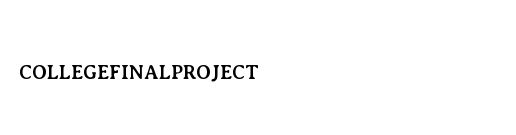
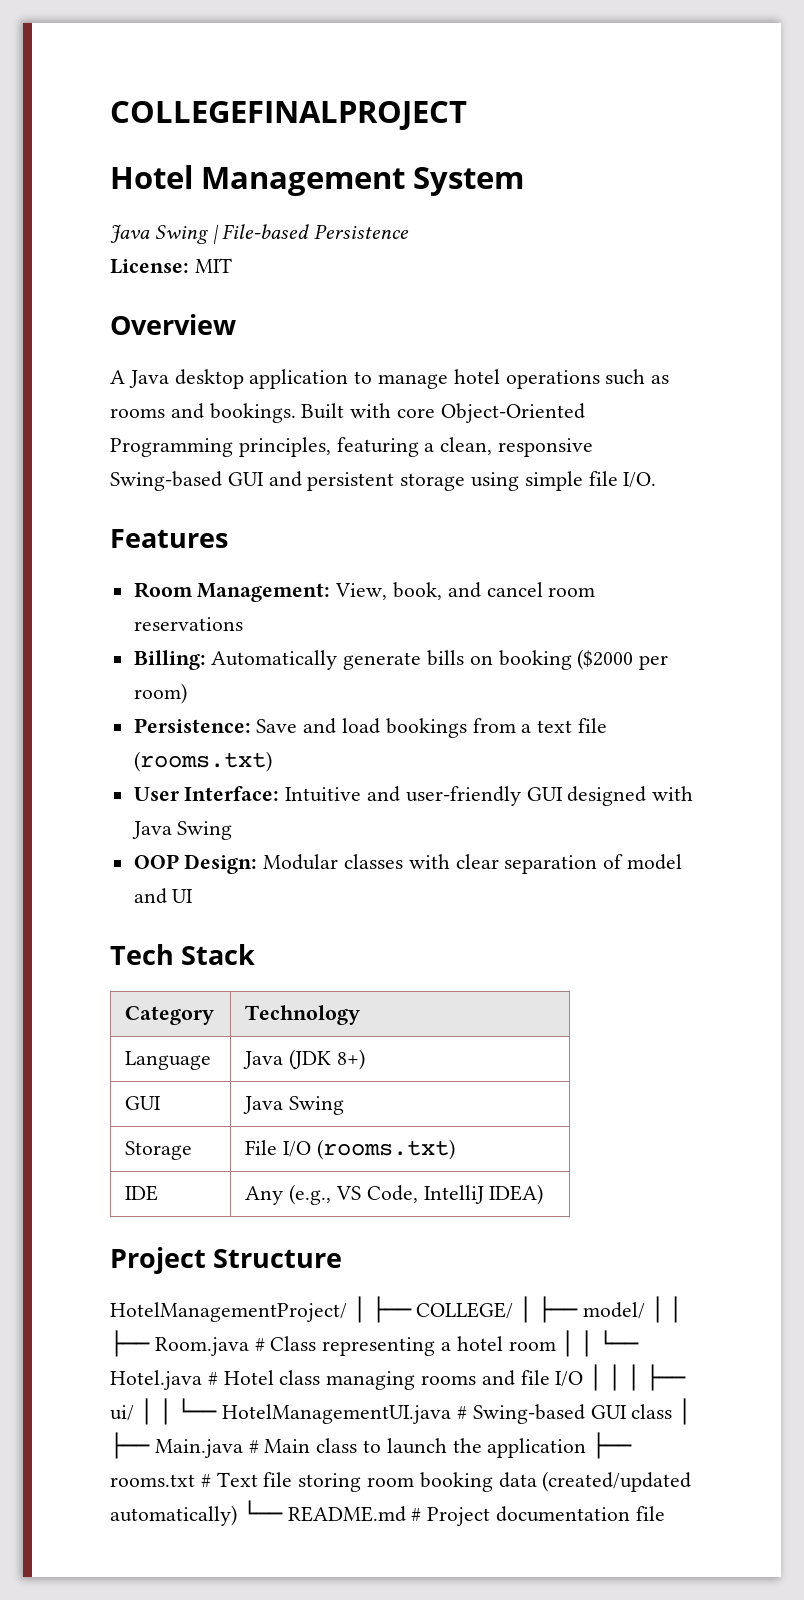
+ Hotel Management System
+ Java Swing | File-based Persistence
+ License: MIT
+ Overview
+ A Java desktop application to manage hotel operations such as rooms and bookings. Built with core Object-Oriented Programming principles, featuring a clean, responsive Swing-based GUI and persistent storage using simple file I/O.
+ Features
+ Room Management: View, book, and cancel room reservations
+ Billing: Automatically generate bills on booking ($2000 per room)
+ Persistence: Save and load bookings from a text file (rooms.txt)
+ User Interface: Intuitive and user-friendly GUI designed with Java Swing
+ OOP Design: Modular classes with clear separation of model and UI
+ Tech Stack
+ Category | Technology
+ Language | Java (JDK 8+)
+ GUI | Java Swing
+ Storage | File I/O (rooms.txt)
+ IDE | Any (e.g., VS Code, IntelliJ IDEA)
+ Project Structure
+ HotelManagementProject/ │ ├── COLLEGE/ │ ├── model/ │ │ ├── Room.java # Class representing a hotel room │ │ └── Hotel.java # Hotel class managing rooms and file I/O │ │ │ ├── ui/ │ │ └── HotelManagementUI.java # Swing-based GUI class │ ├── Main.java # Main class to launch the application ├── rooms.txt # Text file storing room booking data (created/updated automatically) └── README.md # Project documentation file

